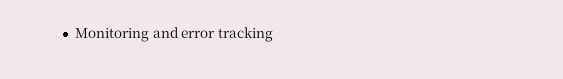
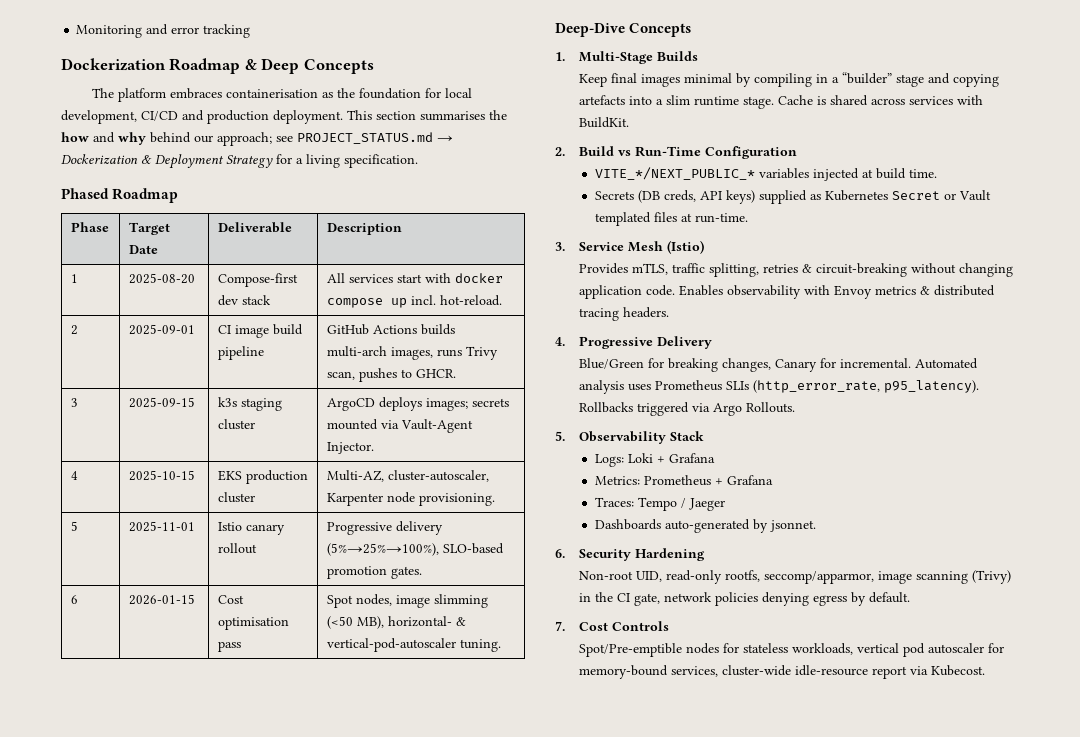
+ Dockerization Roadmap & Deep Concepts
+ The platform embraces containerisation as the foundation for local development, CI/CD and production deployment. This section summarises the how and why behind our approach; see PROJECT_STATUS.md → Dockerization & Deployment Strategy for a living specification.
+ Phased Roadmap
+ Phase | Target Date | Deliverable | Description
+ 1 | 2025-08-20 | Compose-first dev stack | All services start with docker compose up incl. hot-reload.
+ 2 | 2025-09-01 | CI image build pipeline | GitHub Actions builds multi-arch images, runs Trivy scan, pushes to GHCR.
+ 3 | 2025-09-15 | k3s staging cluster | ArgoCD deploys images; secrets mounted via Vault-Agent Injector.
+ 4 | 2025-10-15 | EKS production cluster | Multi-AZ, cluster-autoscaler, Karpenter node provisioning.
+ 5 | 2025-11-01 | Istio canary rollout | Progressive delivery (5%→25%→100%), SLO-based promotion gates.
+ 6 | 2026-01-15 | Cost optimisation pass | Spot nodes, image slimming (<50 MB), horizontal- & vertical-pod-autoscaler tuning.
+ Deep-Dive Concepts
+ 1. Multi-Stage Builds
+ Keep final images minimal by compiling in a “builder” stage and copying artefacts into a slim runtime stage. Cache is shared across services with BuildKit.
+ 2. Build vs Run-Time Configuration
+ VITE_*/NEXT_PUBLIC_* variables injected at build time.
+ Secrets (DB creds, API keys) supplied as Kubernetes Secret or Vault templated files at run-time.
+ 3. Service Mesh (Istio)
+ Provides mTLS, traffic splitting, retries & circuit-breaking without changing application code. Enables observability with Envoy metrics & distributed tracing headers.
+ 4. Progressive Delivery
+ Blue/Green for breaking changes, Canary for incremental. Automated analysis uses Prometheus SLIs (http_error_rate, p95_latency). Rollbacks triggered via Argo Rollouts.
+ 5. Observability Stack
+ Logs: Loki + Grafana
+ Metrics: Prometheus + Grafana
+ Traces: Tempo / Jaeger
+ Dashboards auto-generated by jsonnet.
+ 6. Security Hardening
+ Non-root UID, read-only rootfs, seccomp/apparmor, image scanning (Trivy) in the CI gate, network policies denying egress by default.
+ 7. Cost Controls
+ Spot/Pre-emptible nodes for stateless workloads, vertical pod autoscaler for memory-bound services, cluster-wide idle-resource report via Kubecost.

